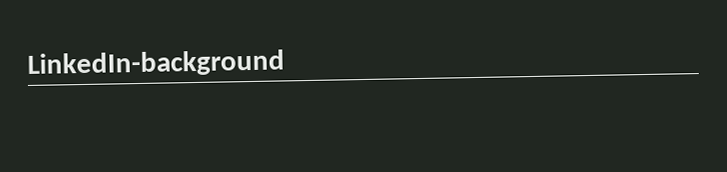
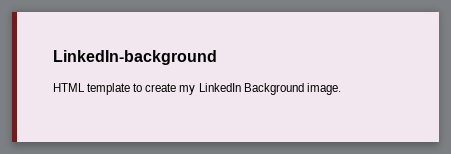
+ HTML template to create my LinkedIn Background image.

